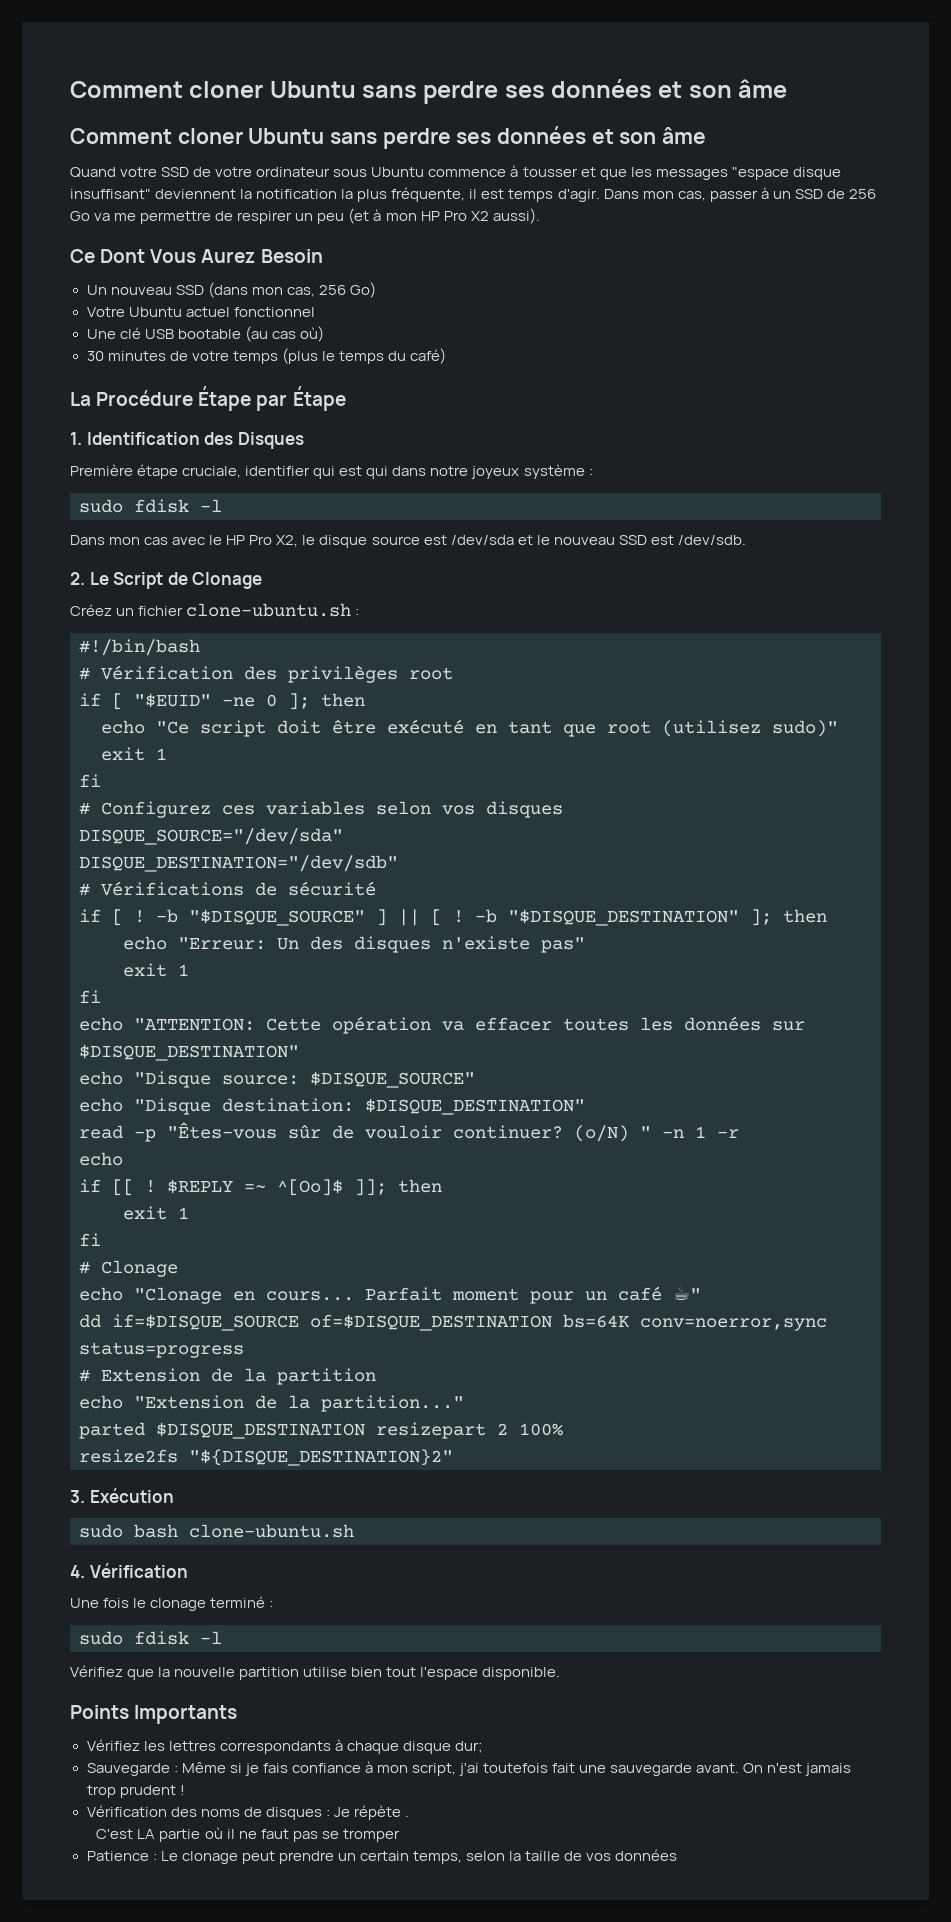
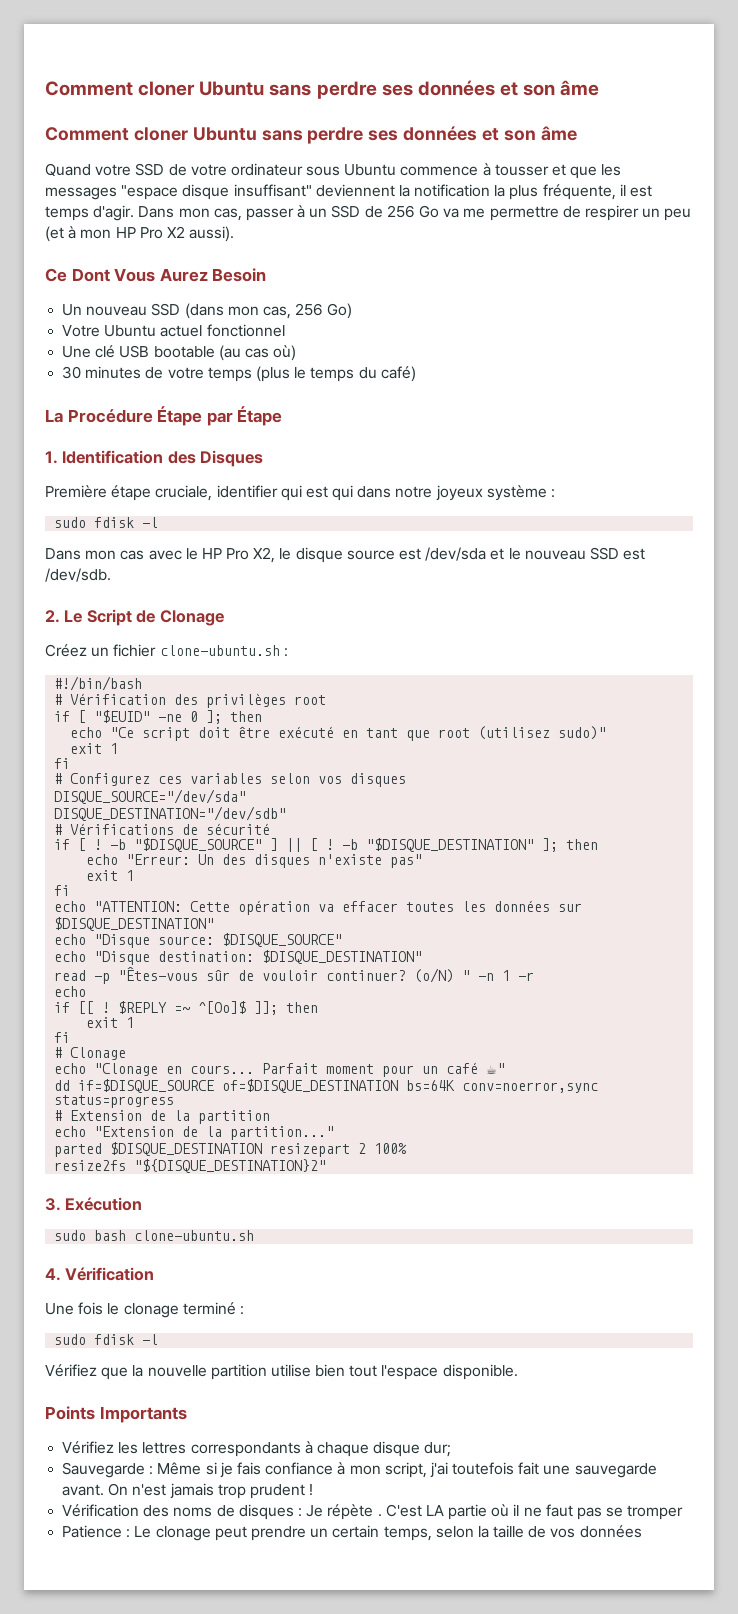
- Vérification des noms de disques : Je répète .
- C'est LA partie où il ne faut pas se tromper
+ Vérification des noms de disques : Je répète . C'est LA partie où il ne faut pas se tromper

